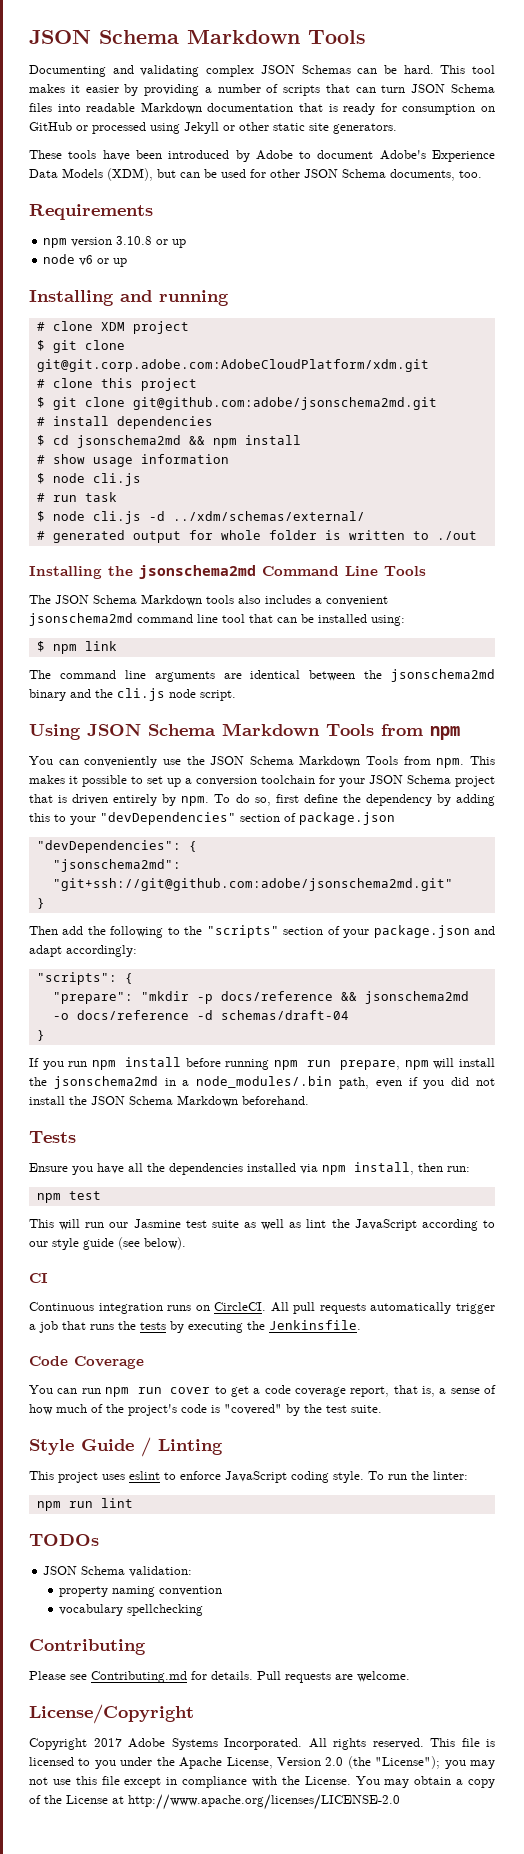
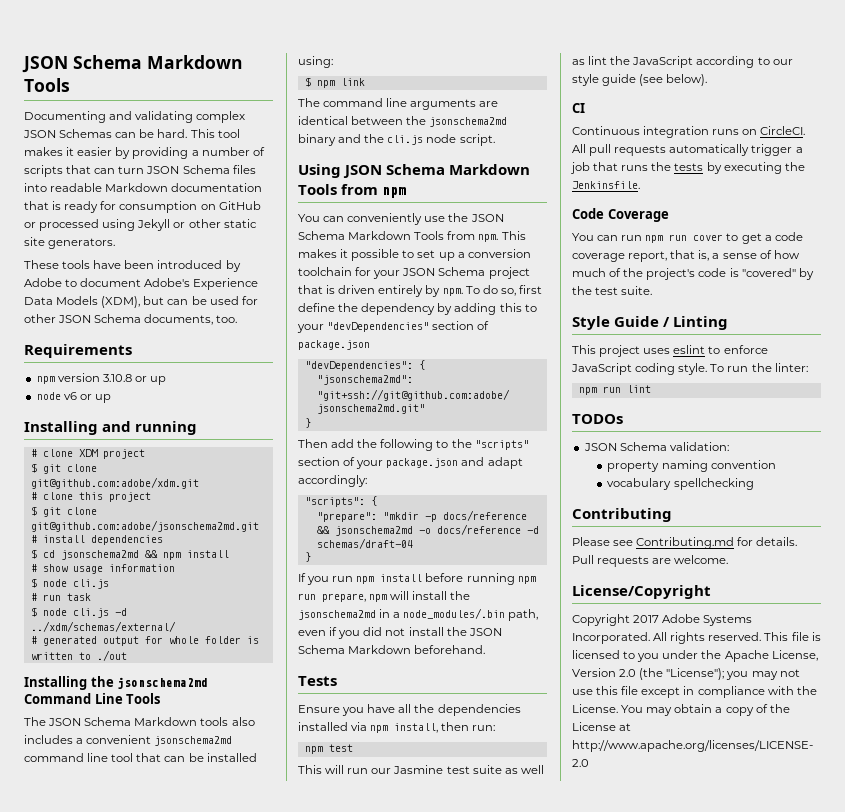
- $ git clone git@git.corp.adobe.com:AdobeCloudPlatform/xdm.git
+ $ git clone git@github.com:adobe/xdm.git

